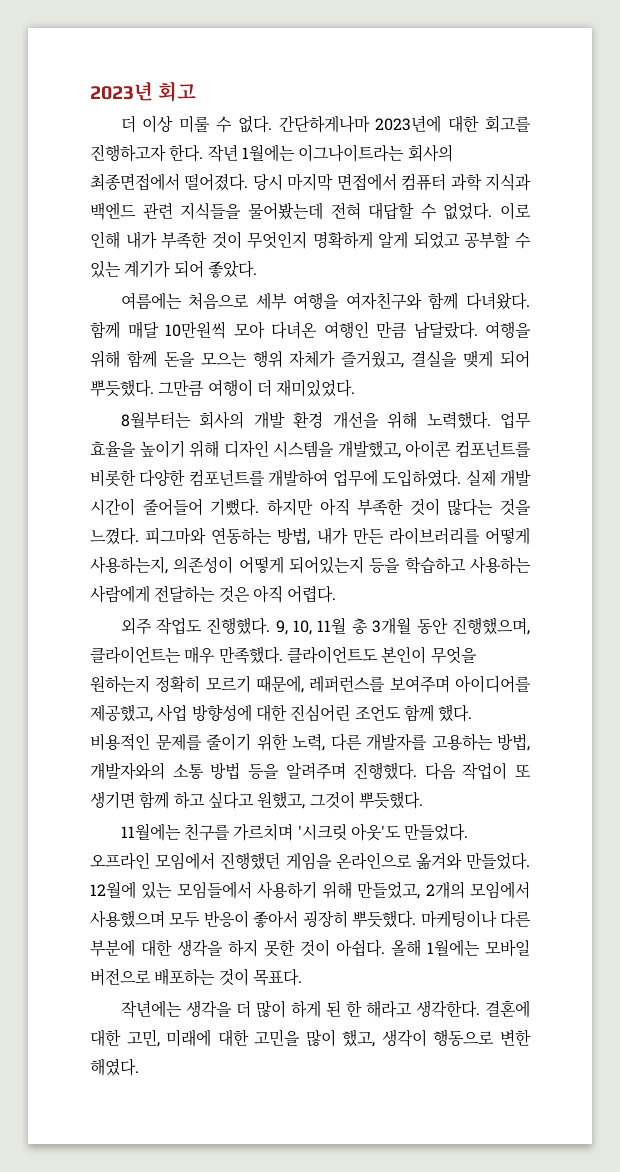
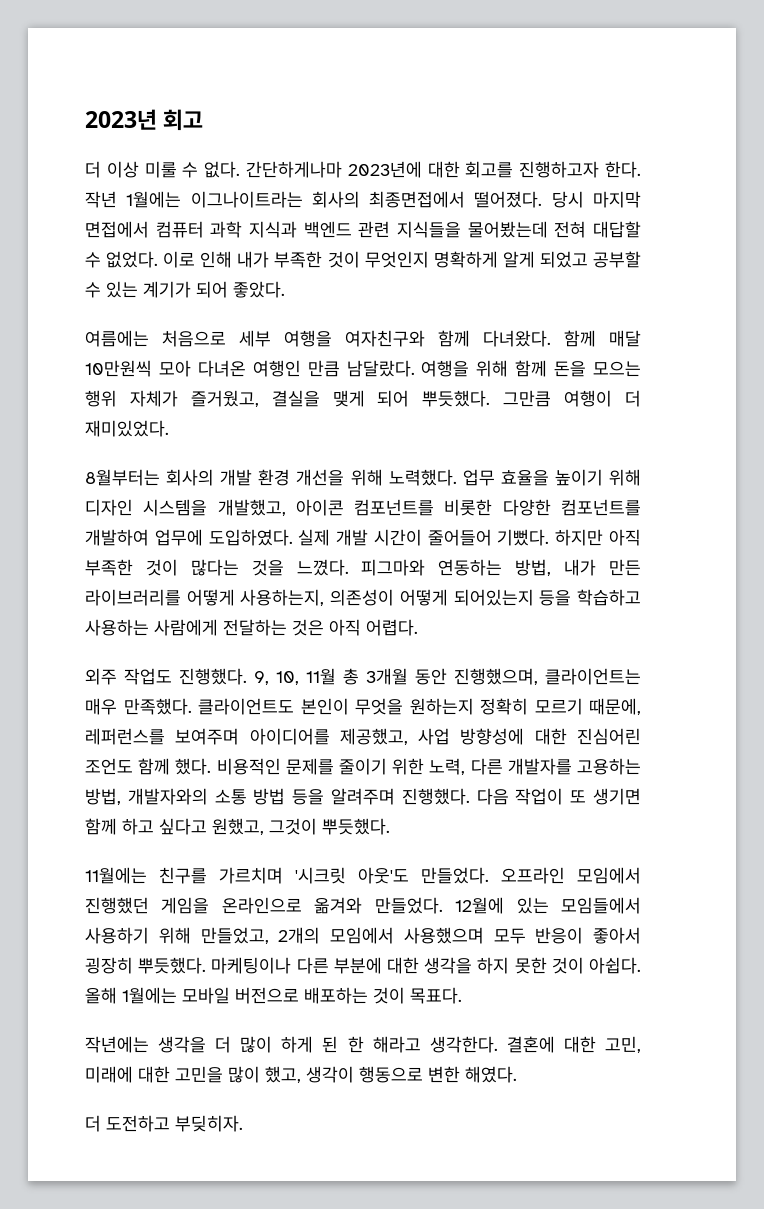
+ 더 도전하고 부딪히자.

